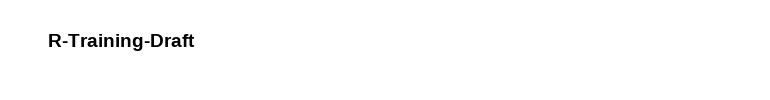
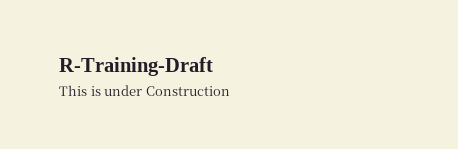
+ This is under Construction

